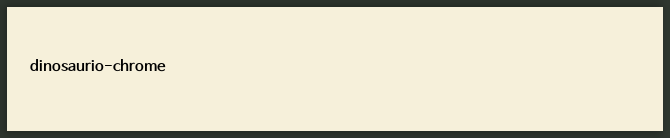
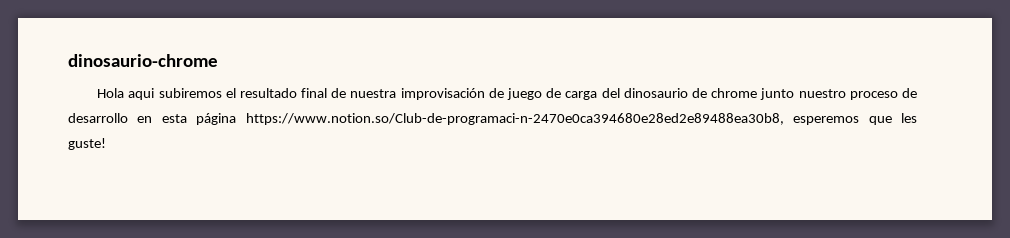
+ Hola aqui subiremos el resultado final de nuestra improvisación de juego de carga del dinosaurio de chrome junto nuestro proceso de desarrollo en esta página https://www.notion.so/Club-de-programaci-n-2470e0ca394680e28ed2e89488ea30b8, esperemos que les guste!

